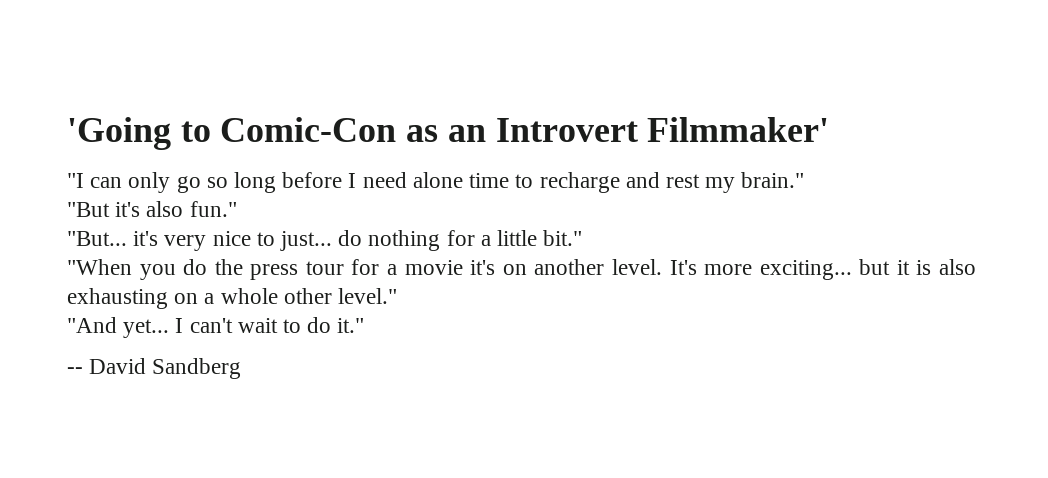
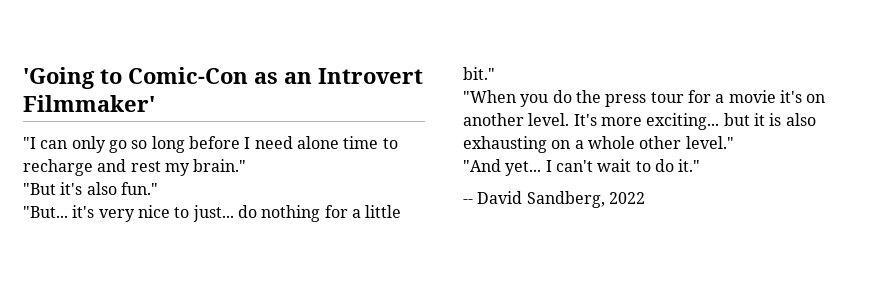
- -- David Sandberg
+ -- David Sandberg, 2022

